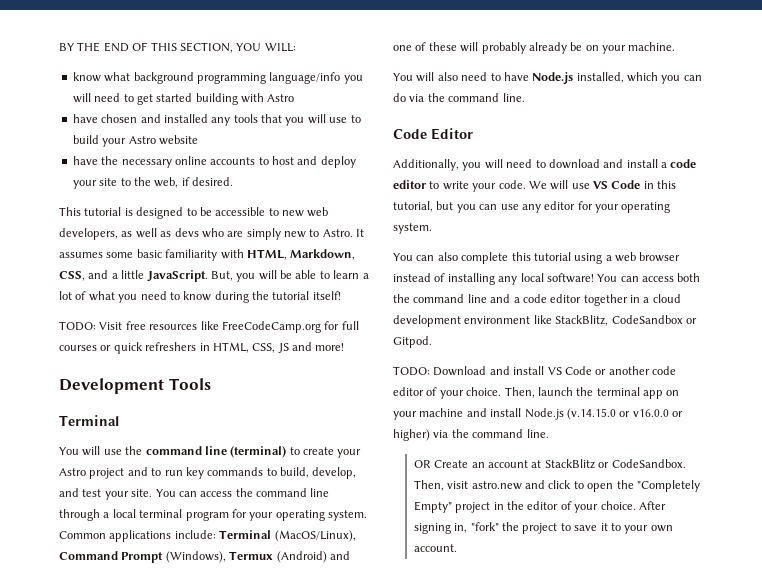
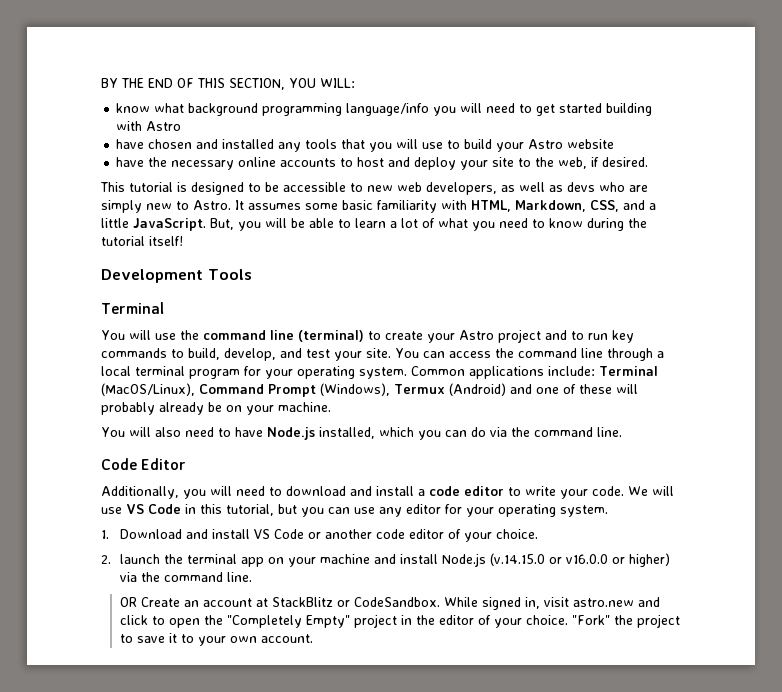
- TODO: Visit free resources like FreeCodeCamp.org for full courses or quick refreshers in HTML, CSS, JS and more!
- You can also complete this tutorial using a web browser instead of installing any local software! You can access both the command line and a code editor together in a cloud development environment like StackBlitz, CodeSandbox or Gitpod.
- TODO: Download and install VS Code or another code editor of your choice. Then, launch the terminal app on your machine and install Node.js (v.14.15.0 or v16.0.0 or higher) via the command line.
+ 1. Download and install VS Code or another code editor of your choice.
+ 2. launch the terminal app on your machine and install Node.js (v.14.15.0 or v16.0.0 or higher) via the command line.
- Then, visit astro.new and click to open the "Completely Empty" project in the editor of your choice.
+ While signed in, visit astro.new and click to open the "Completely Empty" project in the editor of your choice.
- After signing in, "fork" the project to save it to your own account.
+ "Fork" the project to save it to your own account.

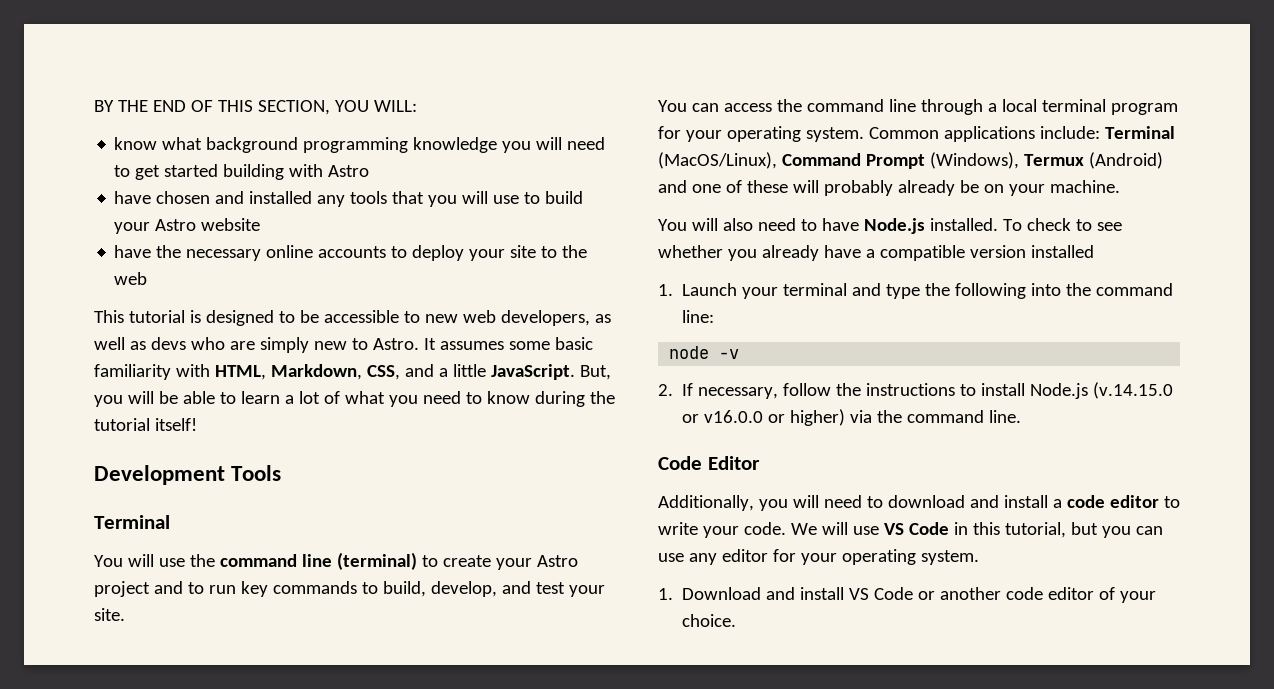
- know what background programming language/info you will need to get started building with Astro
+ know what background programming knowledge you will need to get started building with Astro
- have the necessary online accounts to host and deploy your site to the web, if desired.
+ have the necessary online accounts to deploy your site to the web
- You will use the command line (terminal) to create your Astro project and to run key commands to build, develop, and test your site. You can access the command line through a local terminal program for your operating system.
+ You will use the command line (terminal) to create your Astro project and to run key commands to build, develop, and test your site.
+ You can access the command line through a local terminal program for your operating system.
- You will also need to have Node.js installed, which you can do via the command line.
+ You will also need to have Node.js installed. To check to see whether you already have a compatible version installed
+ 1. Launch your terminal and type the following into the command line:
+ node -v
+ 2. If necessary, follow the instructions to install Node.js (v.14.15.0 or v16.0.0 or higher) via the command line.
- 2. launch the terminal app on your machine and install Node.js (v.14.15.0 or v16.0.0 or higher) via the command line.
- OR Create an account at StackBlitz or CodeSandbox. While signed in, visit astro.new and click to open the "Completely Empty" project in the editor of your choice. "Fork" the project to save it to your own account.

